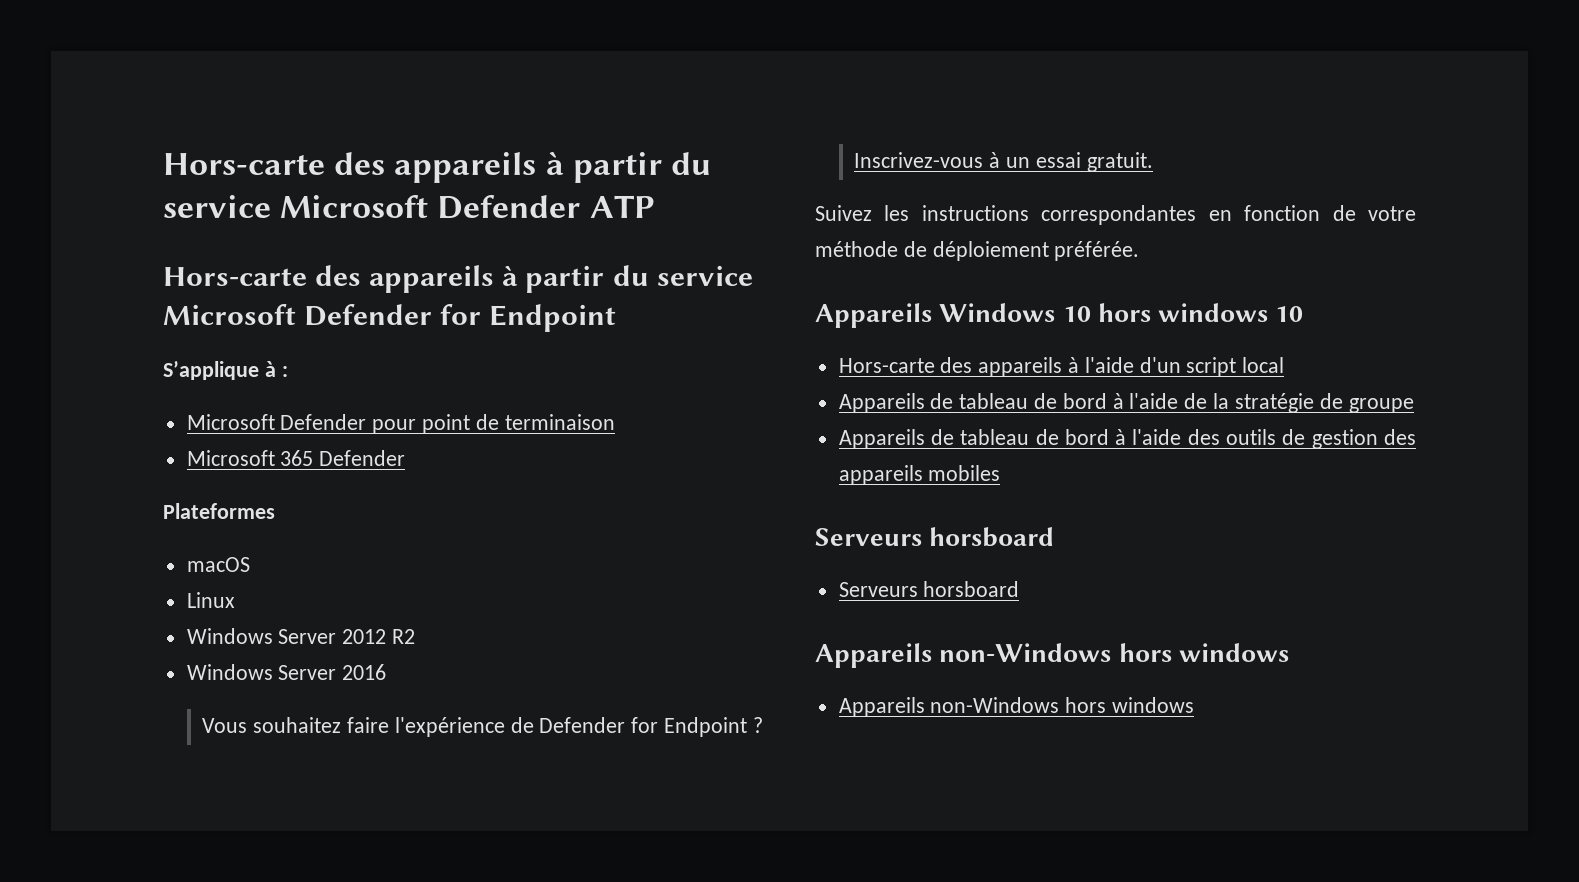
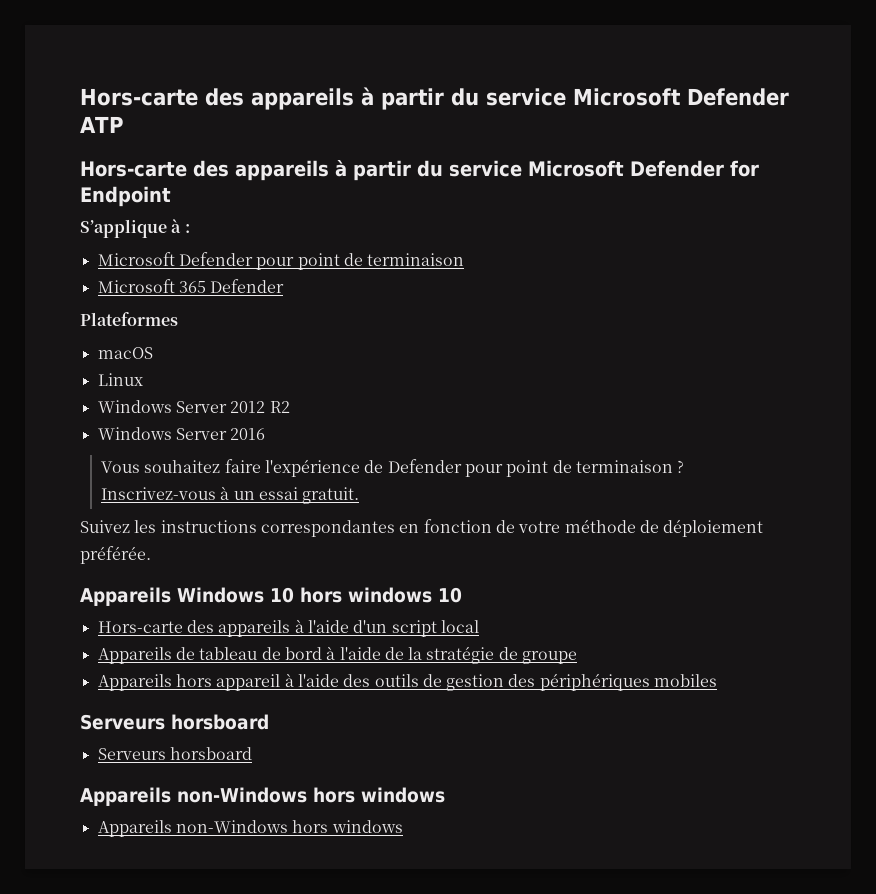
- Vous souhaitez faire l'expérience de Defender for Endpoint ?
+ Vous souhaitez faire l'expérience de Defender pour point de terminaison ?
- Appareils de tableau de bord à l'aide des outils de gestion des appareils mobiles
+ Appareils hors appareil à l'aide des outils de gestion des périphériques mobiles

